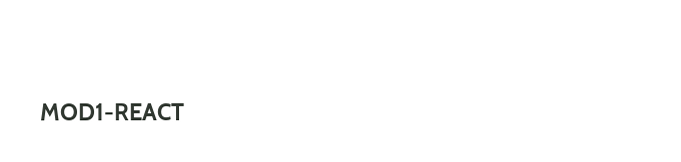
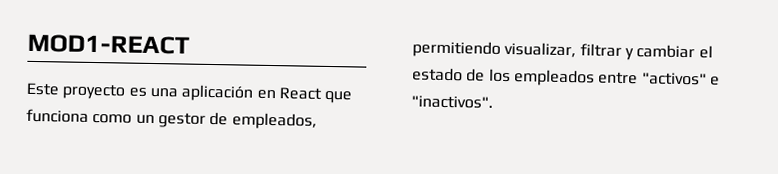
+ Este proyecto es una aplicación en React que funciona como un gestor de empleados, permitiendo visualizar, filtrar y cambiar el estado de los empleados entre "activos" e "inactivos".

